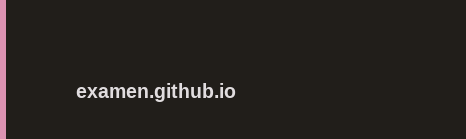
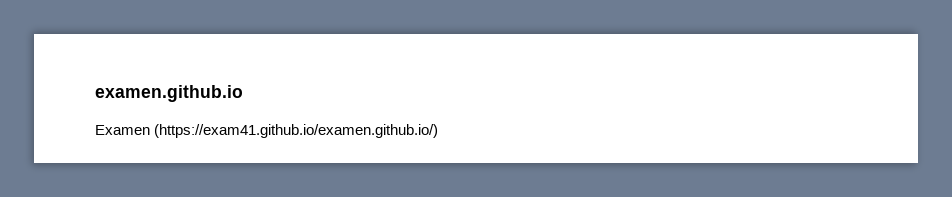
+ Examen (https://exam41.github.io/examen.github.io/)

